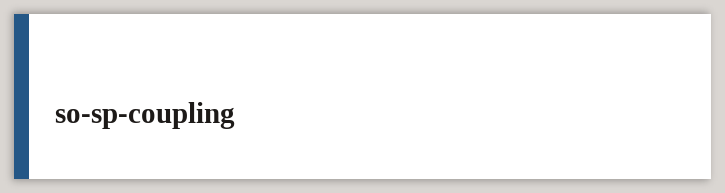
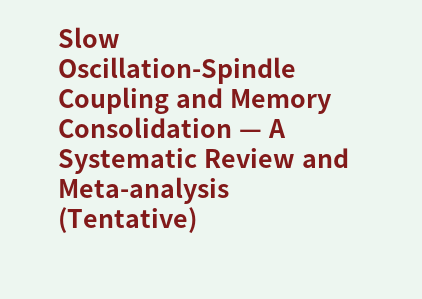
- so-sp-coupling
+ Slow Oscillation-Spindle Coupling and Memory Consolidation — A Systematic Review and Meta-analysis (Tentative)

